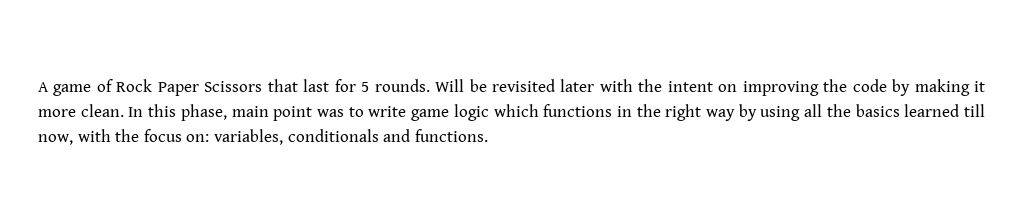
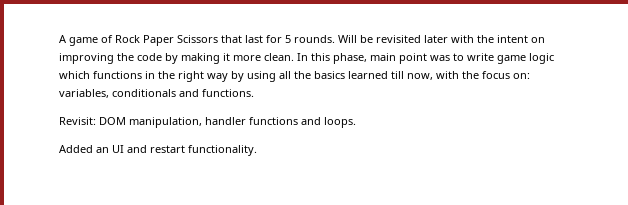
+ Revisit: DOM manipulation, handler functions and loops.
+ Added an UI and restart functionality.

